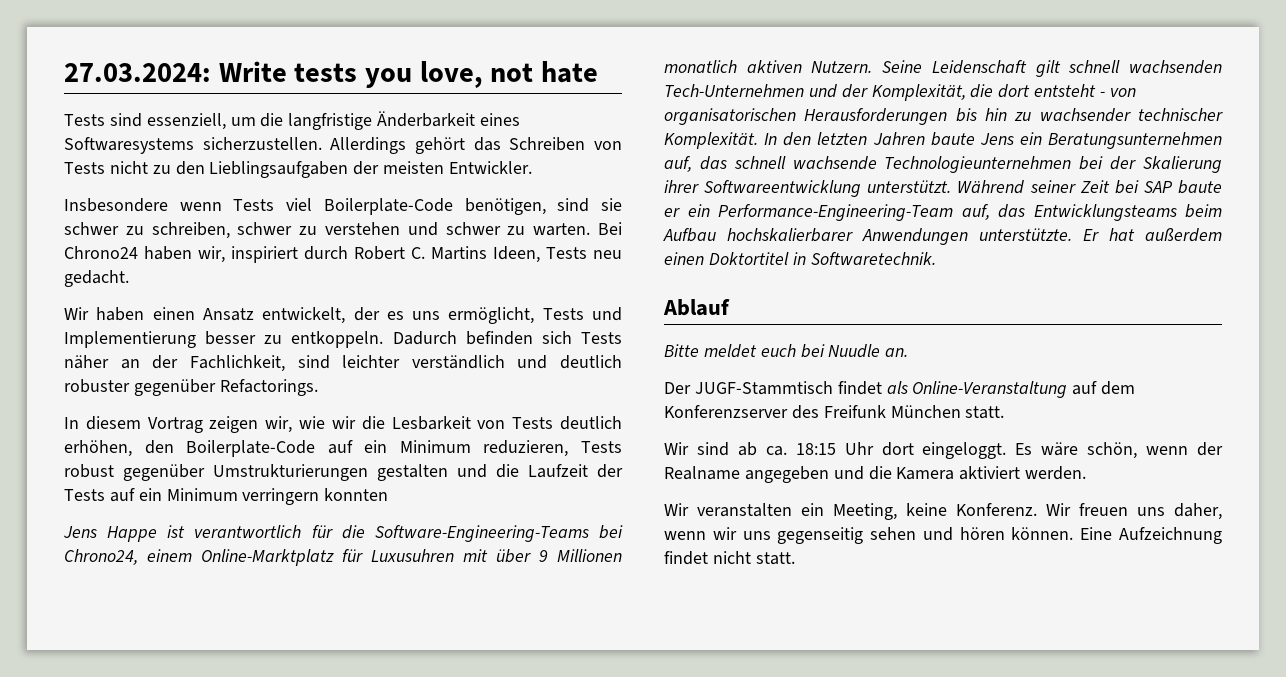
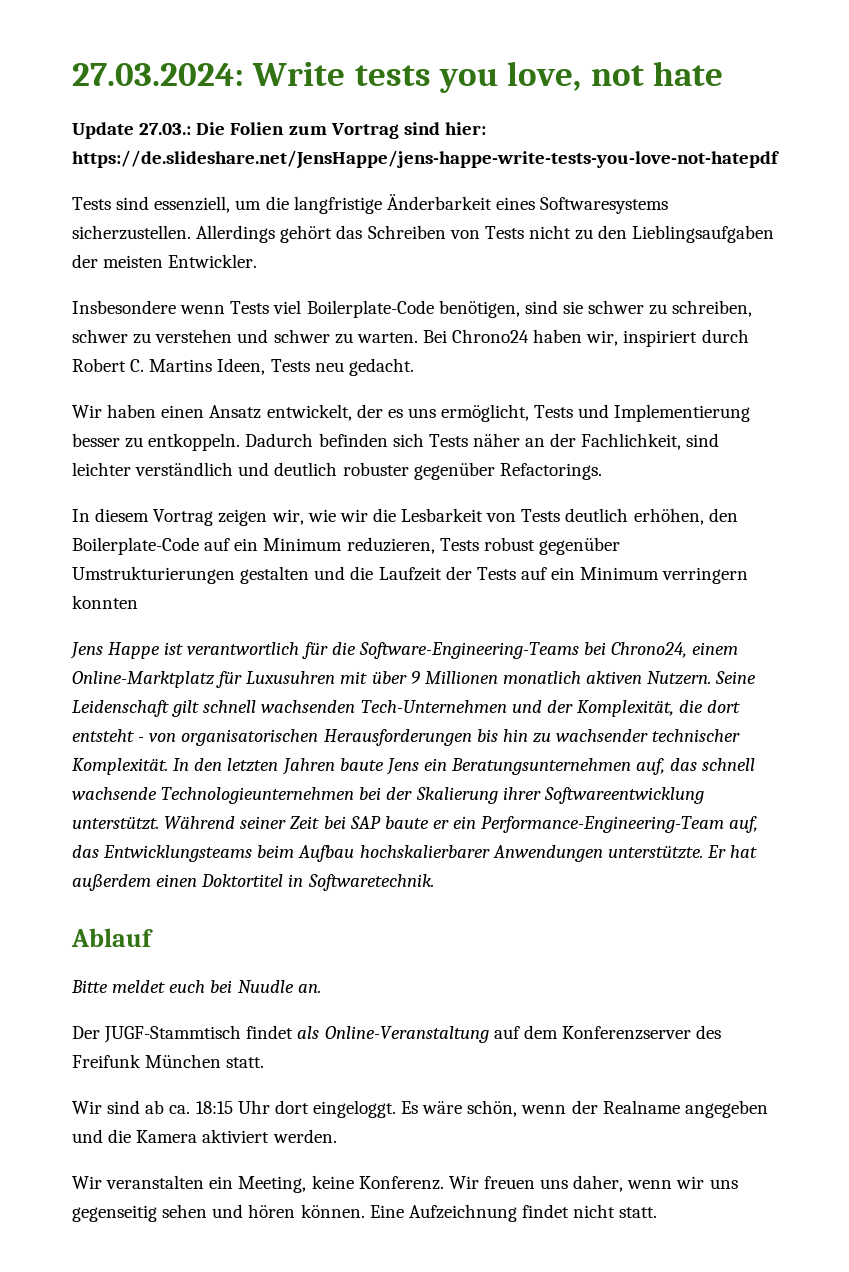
+ Update 27.03.: Die Folien zum Vortrag sind hier: https://de.slideshare.net/JensHappe/jens-happe-write-tests-you-love-not-hatepdf

